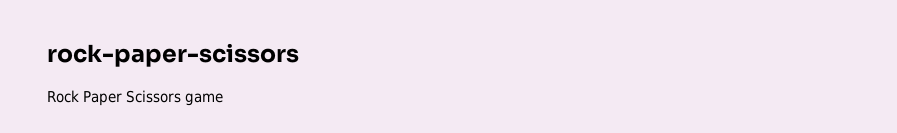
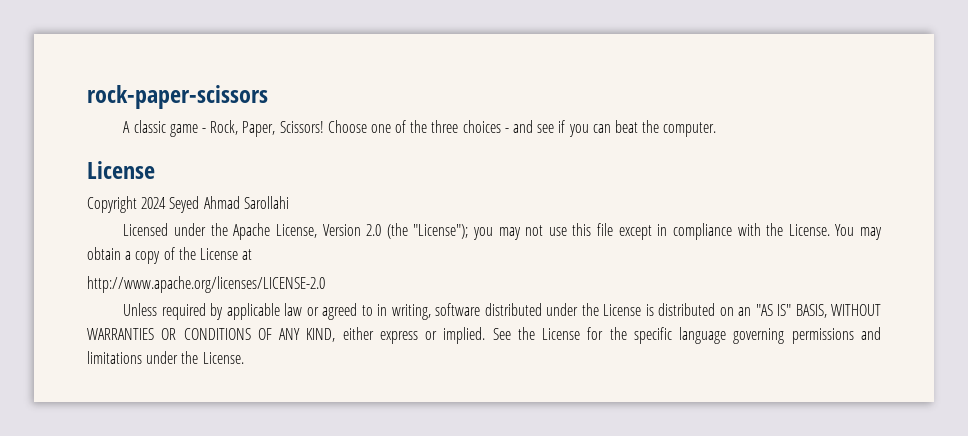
- Rock Paper Scissors game
+ A classic game - Rock, Paper, Scissors! Choose one of the three choices - and see if you can beat the computer.
+ License
+ Copyright 2024 Seyed Ahmad Sarollahi
+ Licensed under the Apache License, Version 2.0 (the "License"); you may not use this file except in compliance with the License. You may obtain a copy of the License at
+ http://www.apache.org/licenses/LICENSE-2.0
+ Unless required by applicable law or agreed to in writing, software distributed under the License is distributed on an "AS IS" BASIS, WITHOUT WARRANTIES OR CONDITIONS OF ANY KIND, either express or implied. See the License for the specific language governing permissions and limitations under the License.

